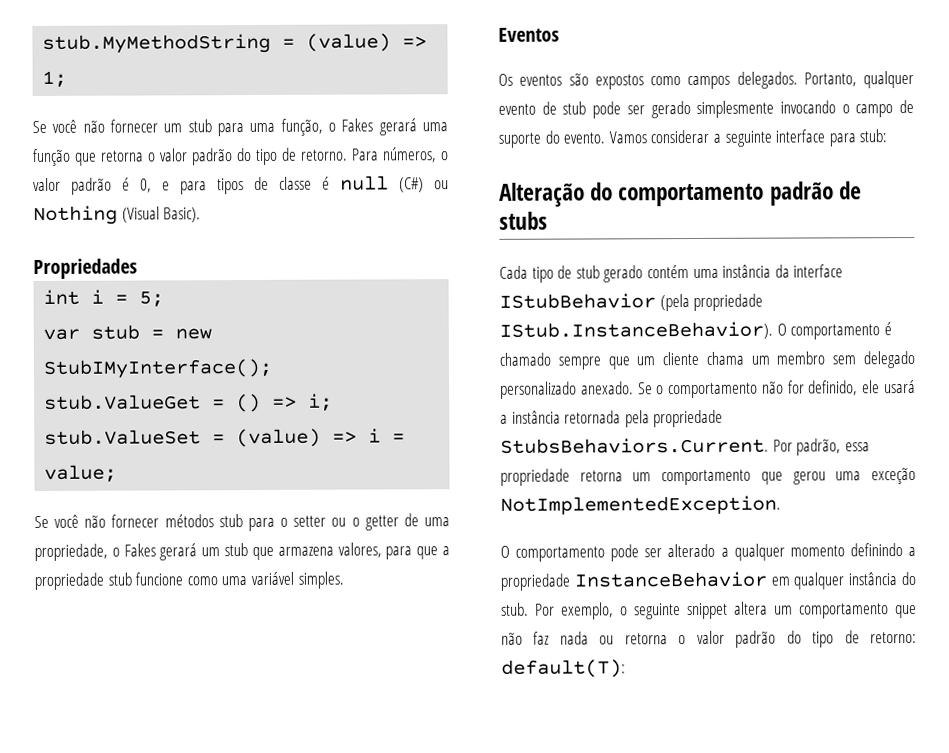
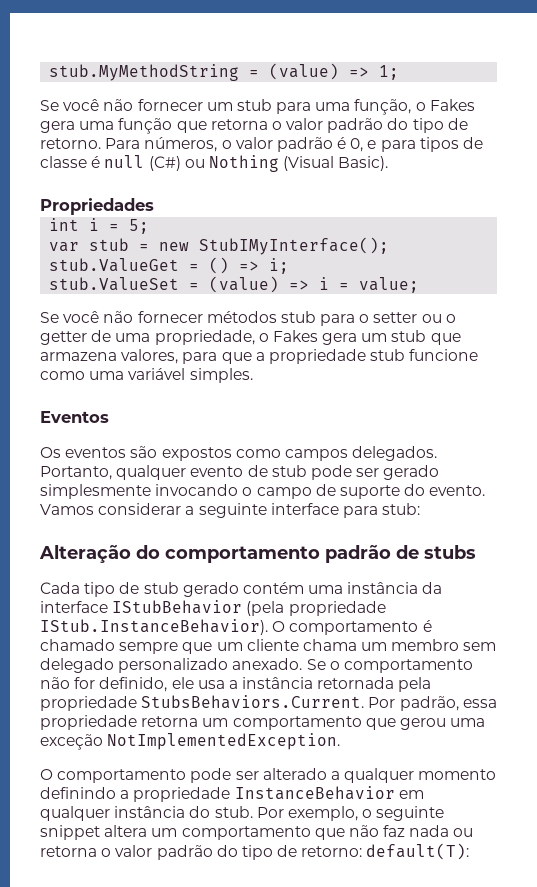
- Se você não fornecer um stub para uma função, o Fakes gerará uma função que retorna o valor padrão do tipo de retorno.
+ Se você não fornecer um stub para uma função, o Fakes gera uma função que retorna o valor padrão do tipo de retorno.
- Se você não fornecer métodos stub para o setter ou o getter de uma propriedade, o Fakes gerará um stub que armazena valores, para que a propriedade stub funcione como uma variável simples.
+ Se você não fornecer métodos stub para o setter ou o getter de uma propriedade, o Fakes gera um stub que armazena valores, para que a propriedade stub funcione como uma variável simples.
- Se o comportamento não for definido, ele usará a instância retornada pela propriedade StubsBehaviors.Current. Por padrão, essa propriedade retorna um comportamento que gerou uma exceção NotImplementedException.
+ Se o comportamento não for definido, ele usa a instância retornada pela propriedade StubsBehaviors.Current. Por padrão, essa propriedade retorna um comportamento que gerou uma exceção NotImplementedException.

